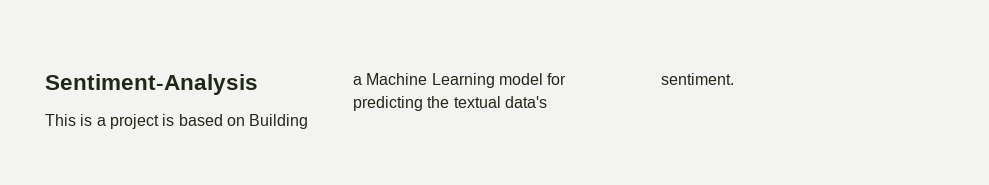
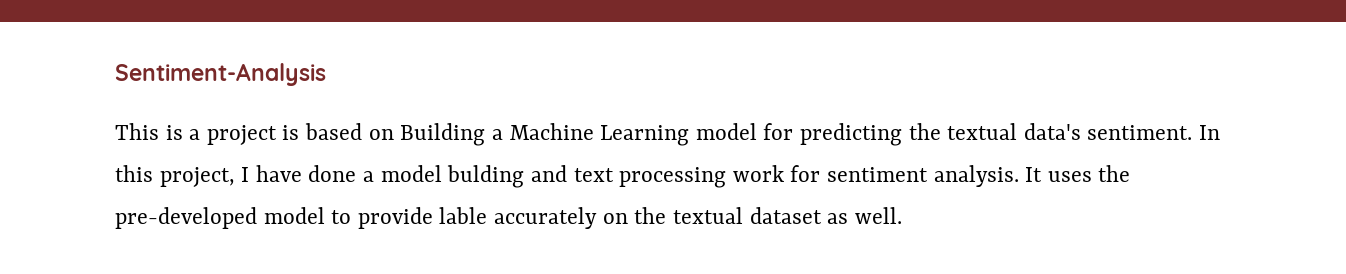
+ In this project, I have done a model bulding and text processing work for sentiment analysis. It uses the pre-developed model to provide lable accurately on the textual dataset as well.

